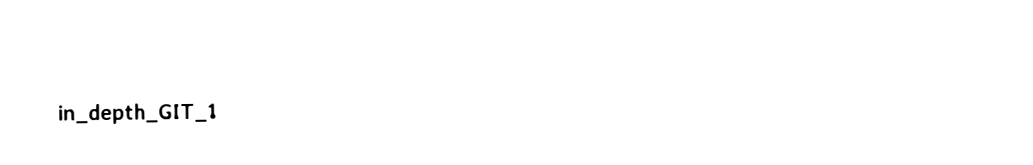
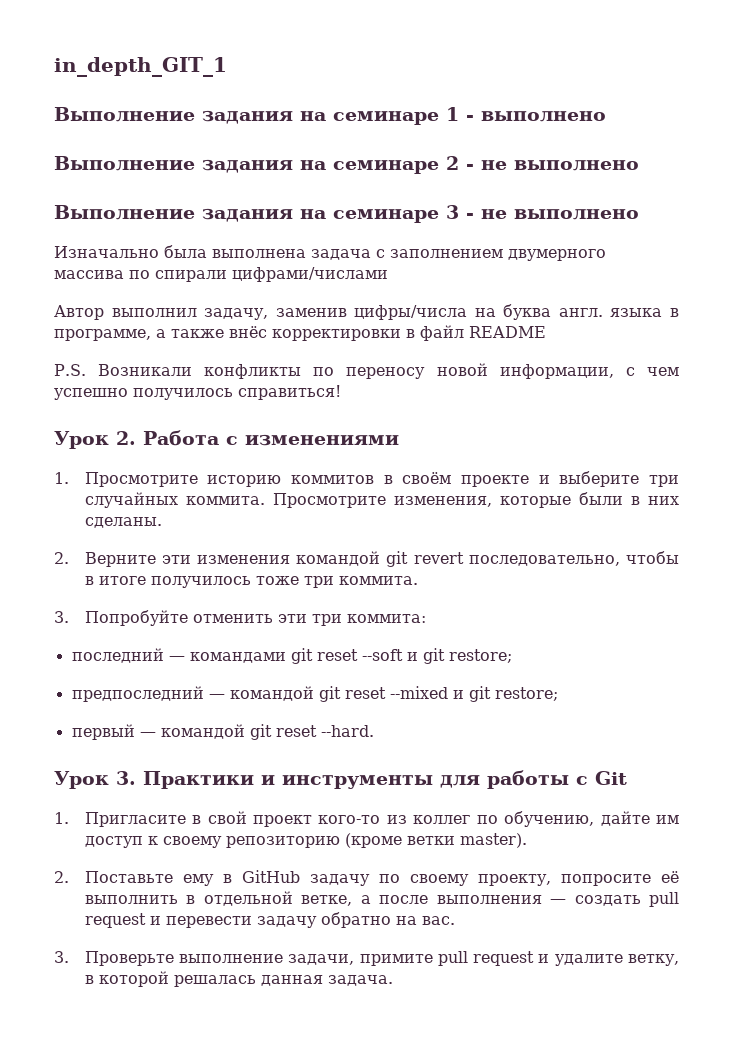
+ Выполнение задания на семинаре 1 - выполнено
+ Выполнение задания на семинаре 2 - не выполнено
+ Выполнение задания на семинаре 3 - не выполнено
+ Изначально была выполнена задача с заполнением двумерного массива по спирали цифрами/числами
+ Автор выполнил задачу, заменив цифры/числа на буква англ. языка в программе, а также внёс корректировки в файл README
+ P.S. Возникали конфликты по переносу новой информации, с чем успешно получилось справиться!
+ Урок 2. Работа с изменениями
+ 1. Просмотрите историю коммитов в своём проекте и выберите три случайных коммита. Просмотрите изменения, которые были в них сделаны.
+ 2. Верните эти изменения командой git revert последовательно, чтобы в итоге получилось тоже три коммита.
+ 3. Попробуйте отменить эти три коммита:
+ последний — командами git reset --soft и git restore;
+ предпоследний — командой git reset --mixed и git restore;
+ первый — командой git reset --hard.
+ Урок 3. Практики и инструменты для работы с Git
+ 1. Пригласите в свой проект кого-то из коллег по обучению, дайте им доступ к своему репозиторию (кроме ветки master).
+ 2. Поставьте ему в GitHub задачу по своему проекту, попросите её выполнить в отдельной ветке, а после выполнения — создать pull request и перевести задачу обратно на вас.
+ 3. Проверьте выполнение задачи, примите pull request и удалите ветку, в которой решалась данная задача.

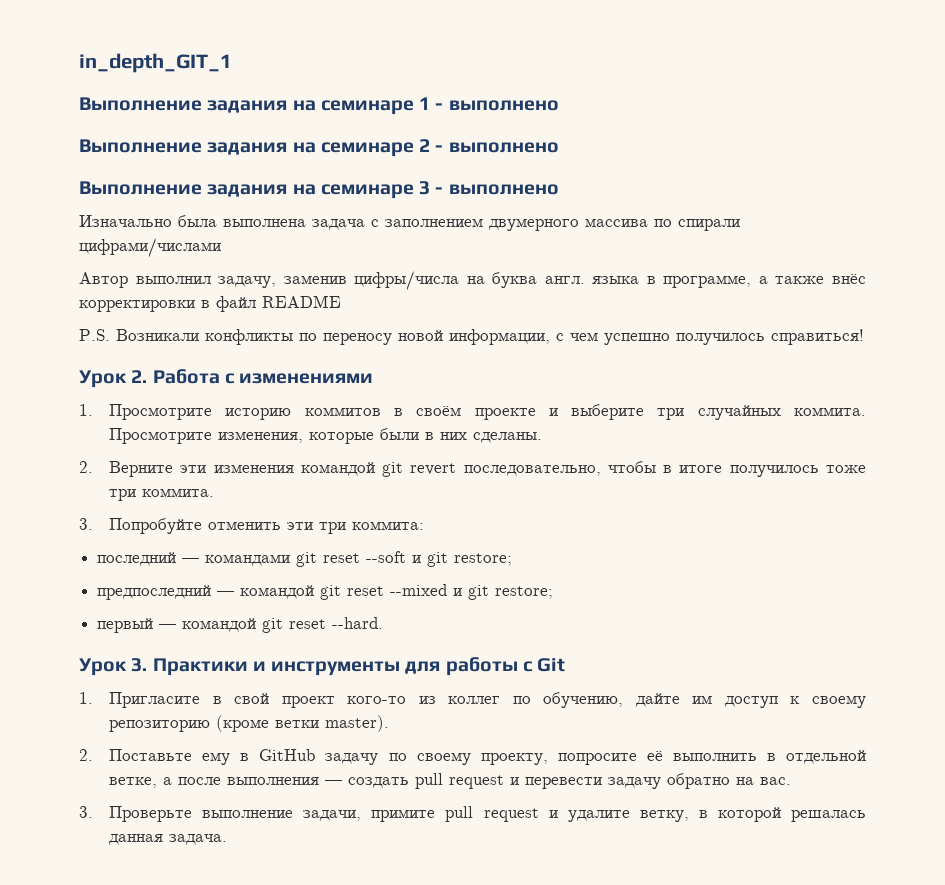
- Выполнение задания на семинаре 2 - не выполнено
+ Выполнение задания на семинаре 2 - выполнено
- Выполнение задания на семинаре 3 - не выполнено
+ Выполнение задания на семинаре 3 - выполнено

